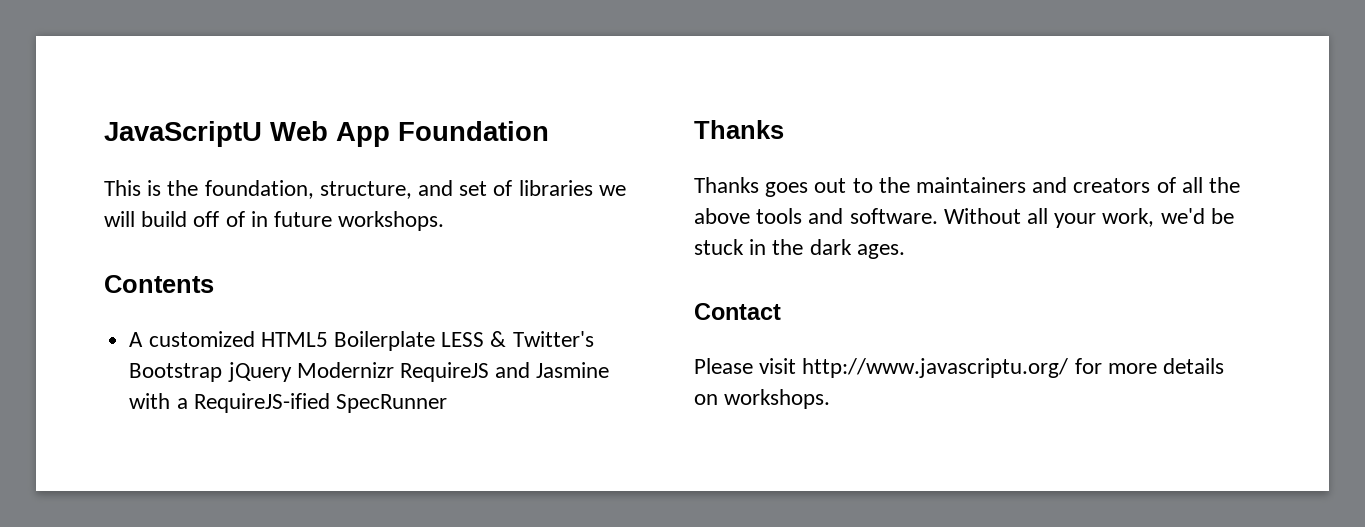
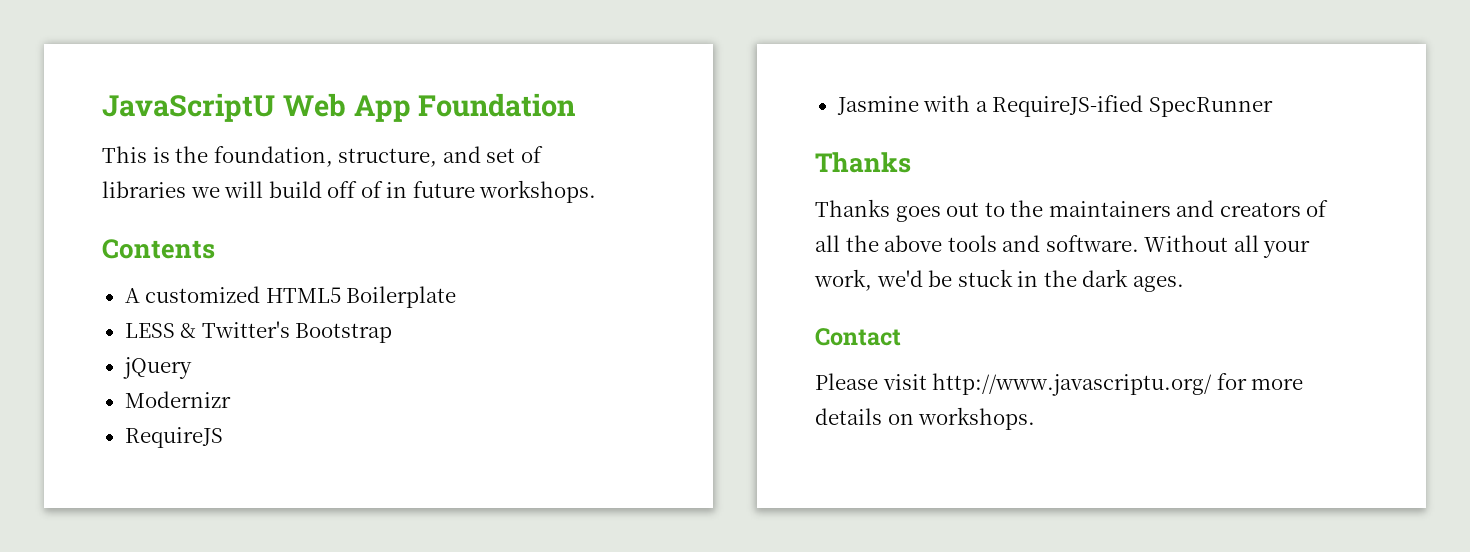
- A customized HTML5 Boilerplate LESS & Twitter's Bootstrap jQuery Modernizr RequireJS and Jasmine with a RequireJS-ified SpecRunner
+ A customized HTML5 Boilerplate
+ LESS & Twitter's Bootstrap
+ jQuery
+ Modernizr
+ RequireJS
+ Jasmine with a RequireJS-ified SpecRunner

